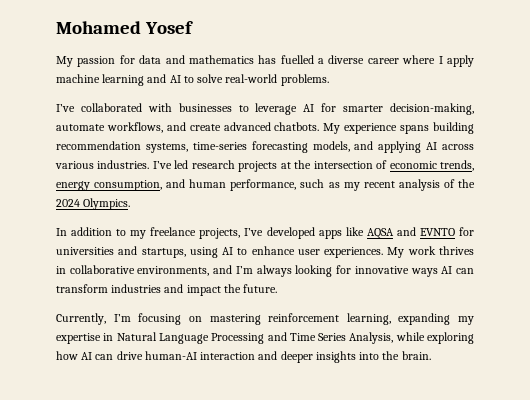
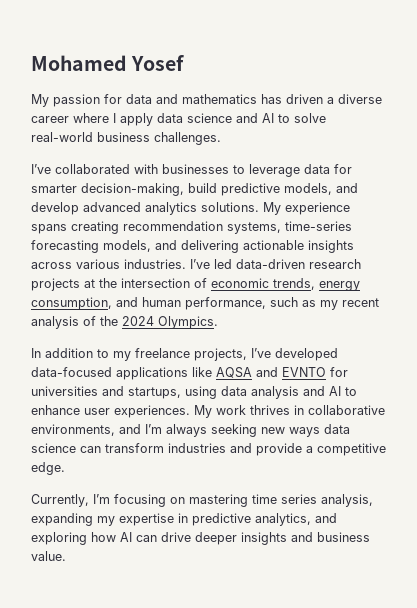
- My passion for data and mathematics has fuelled a diverse career where I apply machine learning and AI to solve real-world problems.
+ My passion for data and mathematics has driven a diverse career where I apply data science and AI to solve real-world business challenges.
- I’ve collaborated with businesses to leverage AI for smarter decision-making, automate workflows, and create advanced chatbots.
+ I’ve collaborated with businesses to leverage data for smarter decision-making, build predictive models, and develop advanced analytics solutions.
- My experience spans building recommendation systems, time-series forecasting models, and applying AI across various industries.
+ My experience spans creating recommendation systems, time-series forecasting models, and delivering actionable insights across various industries.
- I’ve led research projects at the intersection of economic trends, energy consumption, and human performance, such as my recent analysis of the 2024 Olympics.
+ I’ve led data-driven research projects at the intersection of economic trends, energy consumption, and human performance, such as my recent analysis of the 2024 Olympics.
- In addition to my freelance projects, I’ve developed apps like AQSA and EVNTO for universities and startups, using AI to enhance user experiences.
+ In addition to my freelance projects, I’ve developed data-focused applications like AQSA and EVNTO for universities and startups, using data analysis and AI to enhance user experiences.
- My work thrives in collaborative environments, and I’m always looking for innovative ways AI can transform industries and impact the future.
+ My work thrives in collaborative environments, and I’m always seeking new ways data science can transform industries and provide a competitive edge.
- Currently, I’m focusing on mastering reinforcement learning, expanding my expertise in Natural Language Processing and Time Series Analysis, while exploring how AI can drive human-AI interaction and deeper insights into the brain.
+ Currently, I’m focusing on mastering time series analysis, expanding my expertise in predictive analytics, and exploring how AI can drive deeper insights and business value.

